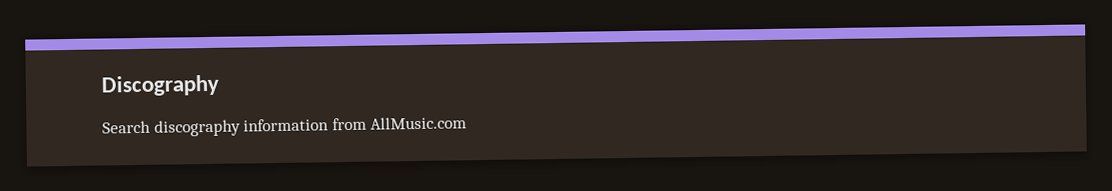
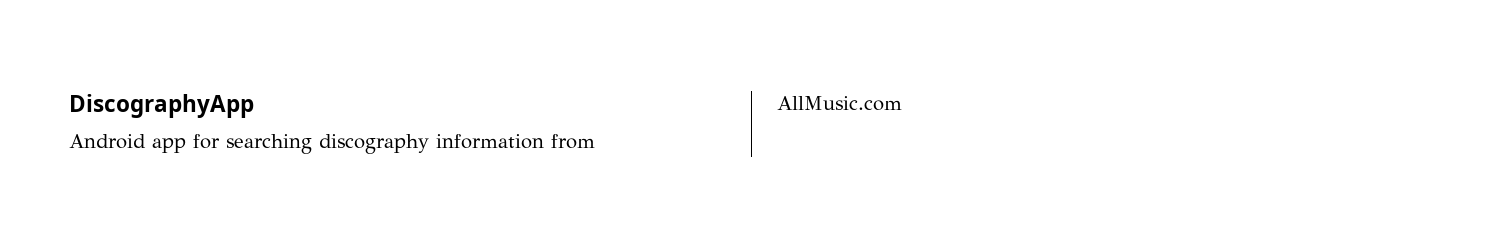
- Discography
- Search discography information from AllMusic.com
+ DiscographyApp
+ Android app for searching discography information from AllMusic.com

